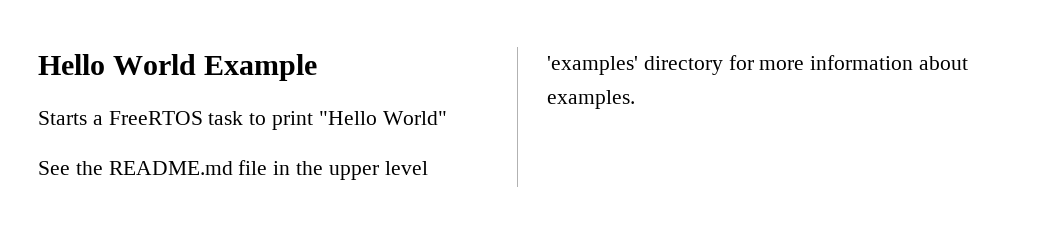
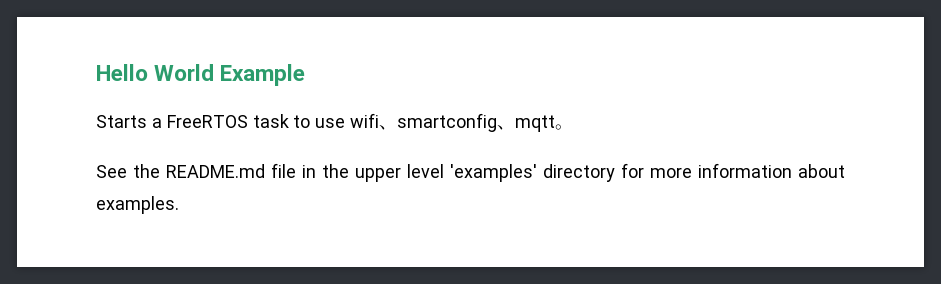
- Starts a FreeRTOS task to print "Hello World"
+ Starts a FreeRTOS task to use wifi、smartconfig、mqtt。

